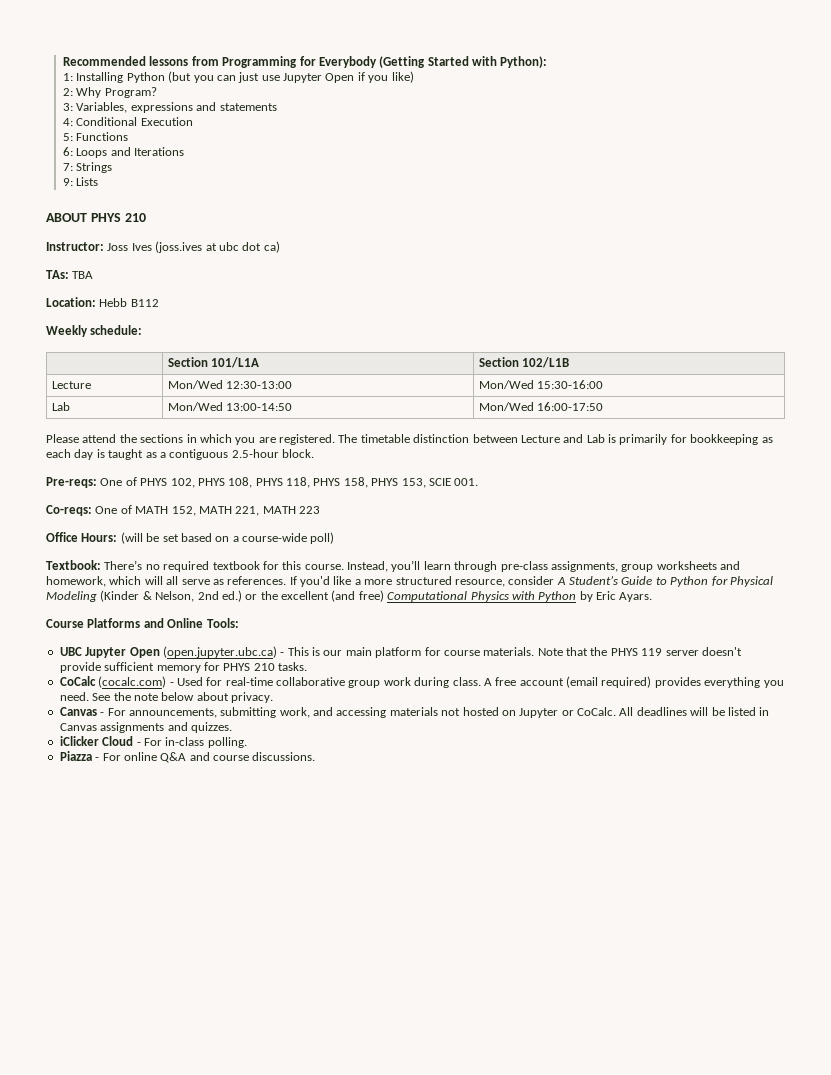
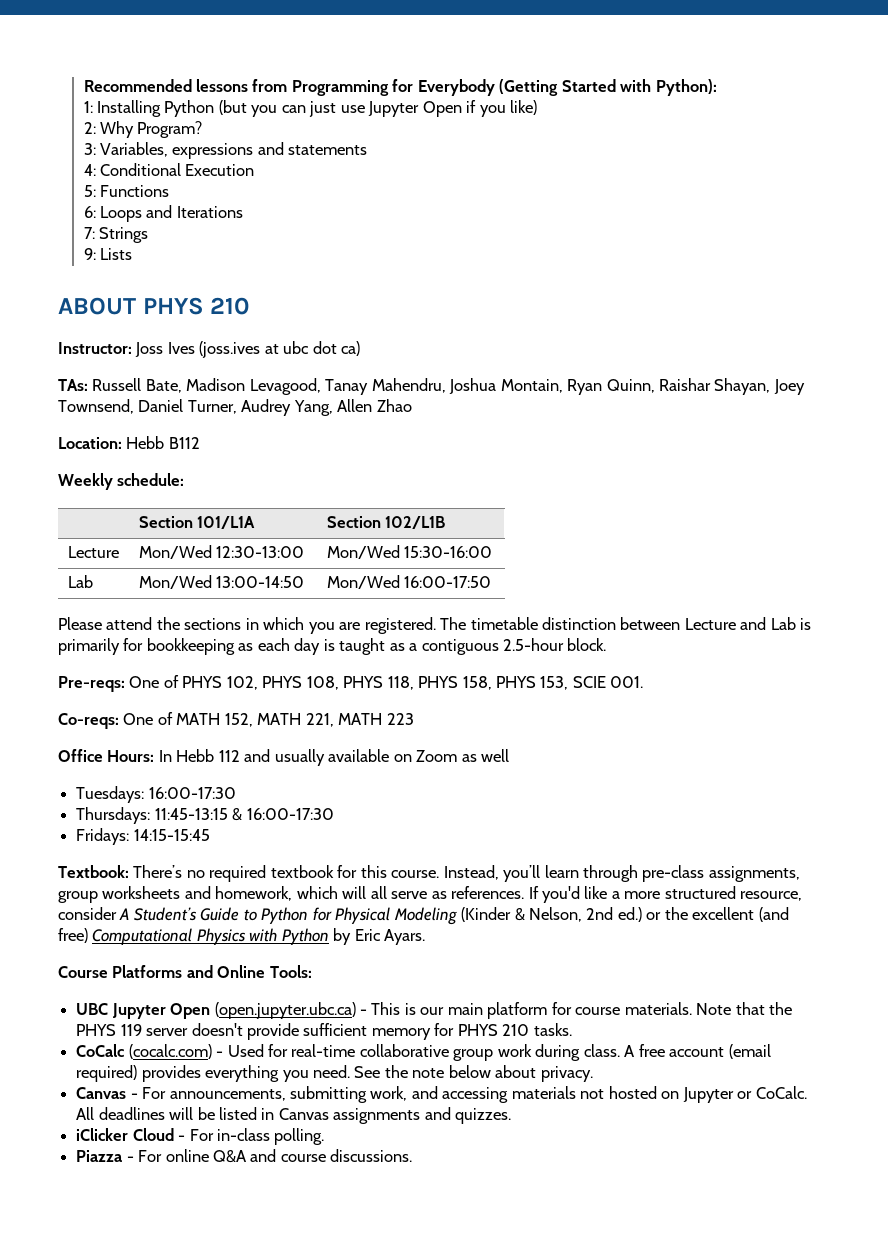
- TAs: TBA
+ TAs: Russell Bate, Madison Levagood, Tanay Mahendru, Joshua Montain, Ryan Quinn, Raishar Shayan, Joey Townsend, Daniel Turner, Audrey Yang, Allen Zhao
- Office Hours: (will be set based on a course-wide poll)
+ Office Hours: In Hebb 112 and usually available on Zoom as well
+ Tuesdays: 16:00-17:30
+ Thursdays: 11:45-13:15 & 16:00-17:30
+ Fridays: 14:15-15:45

